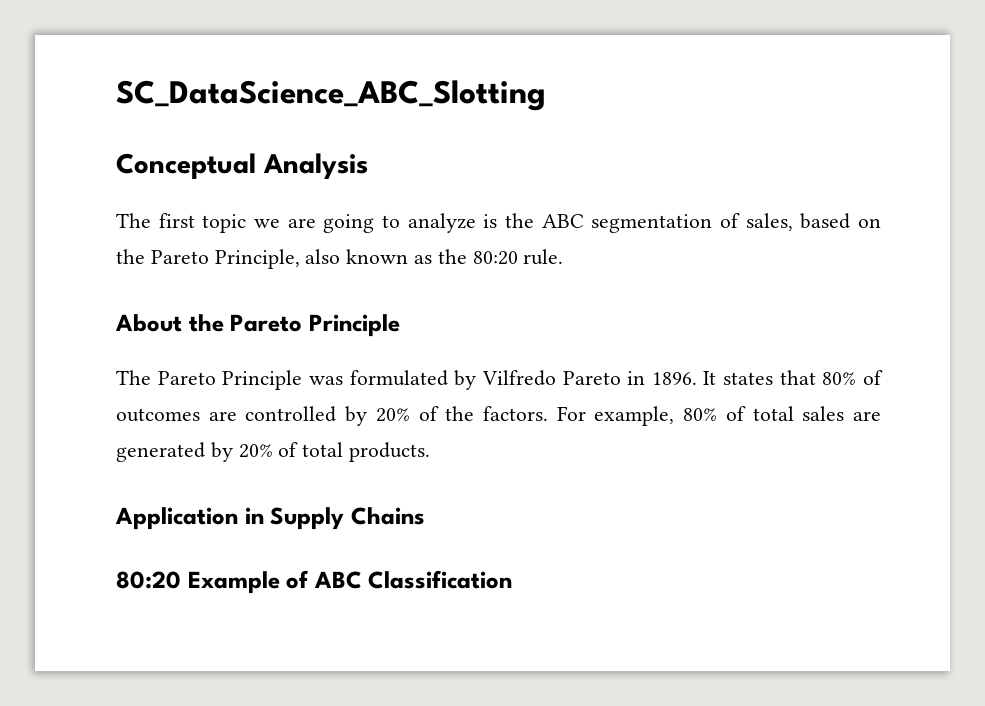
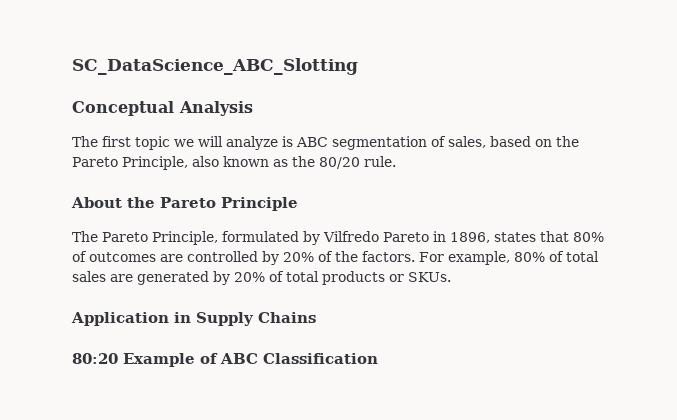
- The first topic we are going to analyze is the ABC segmentation of sales, based on the Pareto Principle, also known as the 80:20 rule.
+ The first topic we will analyze is ABC segmentation of sales, based on the Pareto Principle, also known as the 80/20 rule.
- The Pareto Principle was formulated by Vilfredo Pareto in 1896. It states that 80% of outcomes are controlled by 20% of the factors.
+ The Pareto Principle, formulated by Vilfredo Pareto in 1896, states that 80% of outcomes are controlled by 20% of the factors.
- For example, 80% of total sales are generated by 20% of total products.
+ For example, 80% of total sales are generated by 20% of total products or SKUs.

